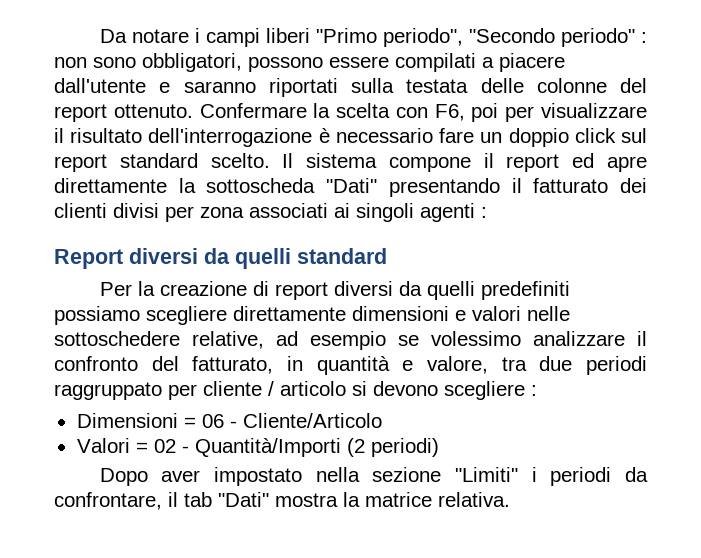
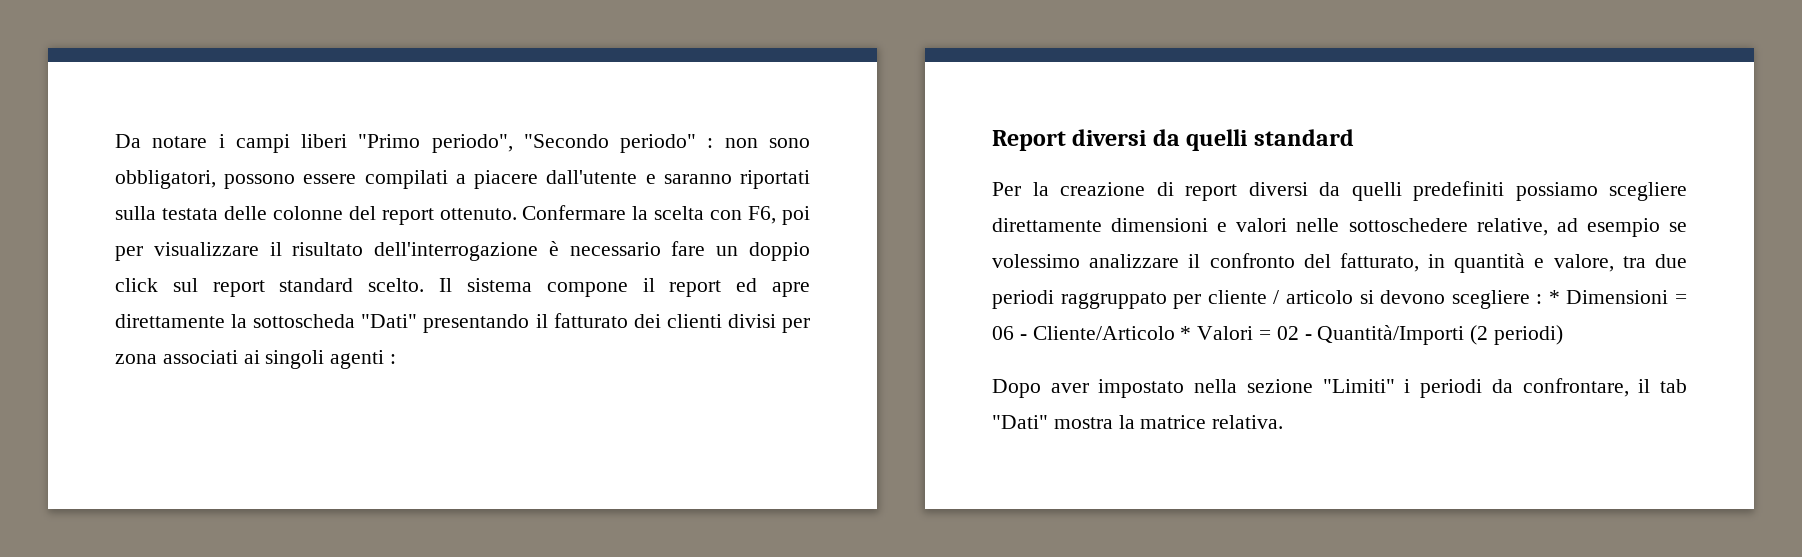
- Per la creazione di report diversi da quelli predefiniti possiamo scegliere direttamente dimensioni e valori nelle sottoschedere relative, ad esempio se volessimo analizzare il confronto del fatturato, in quantità e valore, tra due periodi raggruppato per cliente / articolo si devono scegliere :
- Dimensioni = 06 - Cliente/Articolo
- Valori = 02 - Quantità/Importi (2 periodi)
+ Per la creazione di report diversi da quelli predefiniti possiamo scegliere direttamente dimensioni e valori nelle sottoschedere relative, ad esempio se volessimo analizzare il confronto del fatturato, in quantità e valore, tra due periodi raggruppato per cliente / articolo si devono scegliere : * Dimensioni = 06 - Cliente/Articolo * Valori = 02 - Quantità/Importi (2 periodi)

